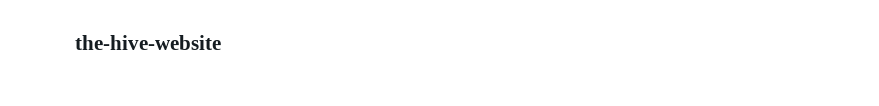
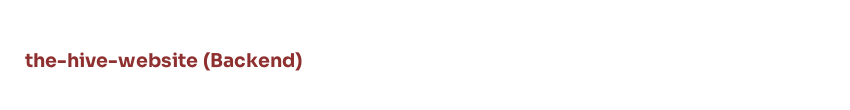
- the-hive-website
+ the-hive-website (Backend)

